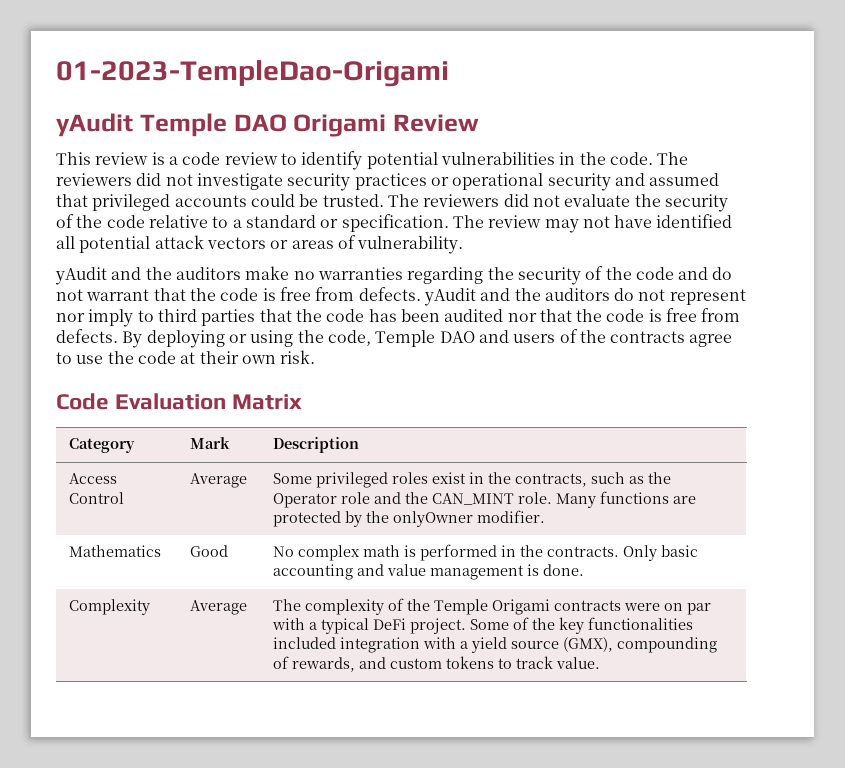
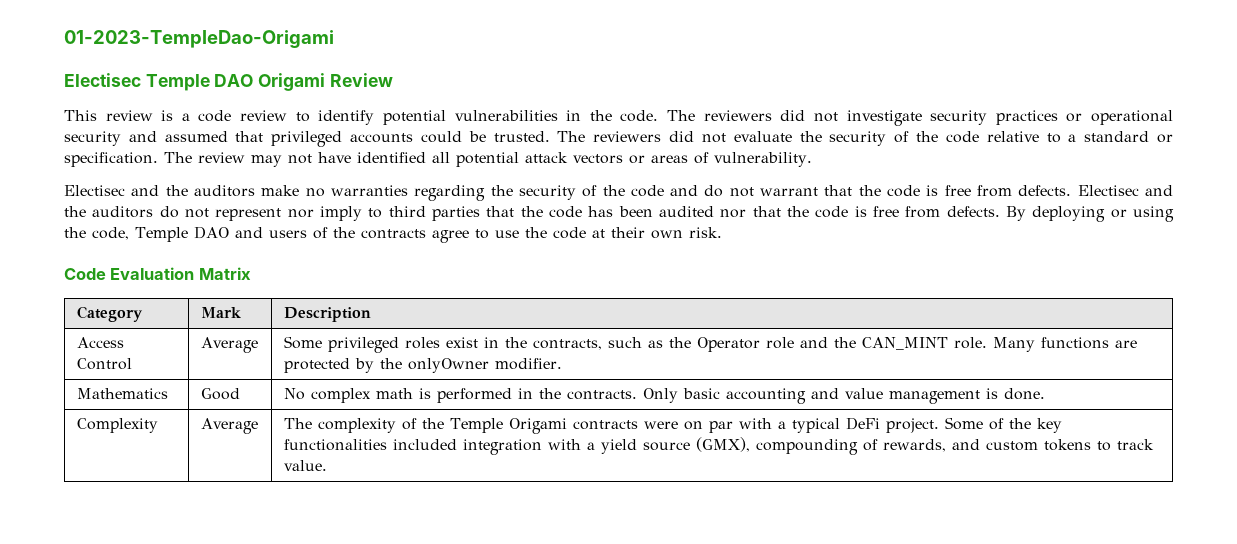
- yAudit Temple DAO Origami Review
+ Electisec Temple DAO Origami Review
- yAudit and the auditors make no warranties regarding the security of the code and do not warrant that the code is free from defects. yAudit and the auditors do not represent nor imply to third parties that the code has been audited nor that the code is free from defects.
+ Electisec and the auditors make no warranties regarding the security of the code and do not warrant that the code is free from defects. Electisec and the auditors do not represent nor imply to third parties that the code has been audited nor that the code is free from defects.

